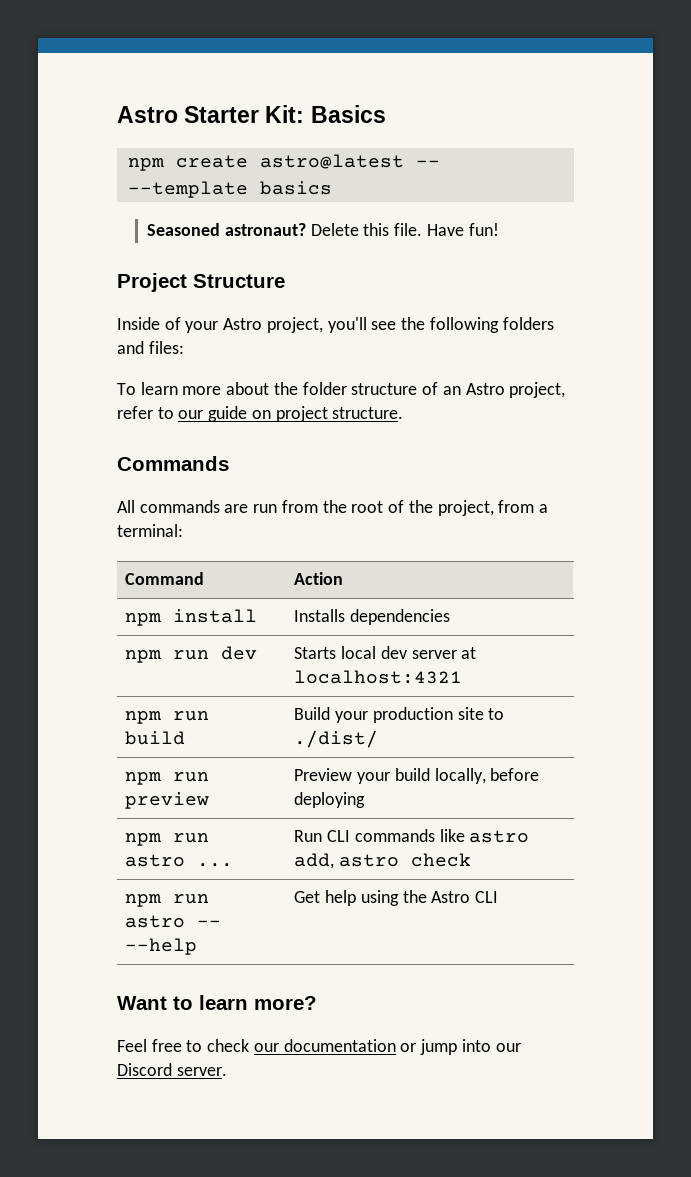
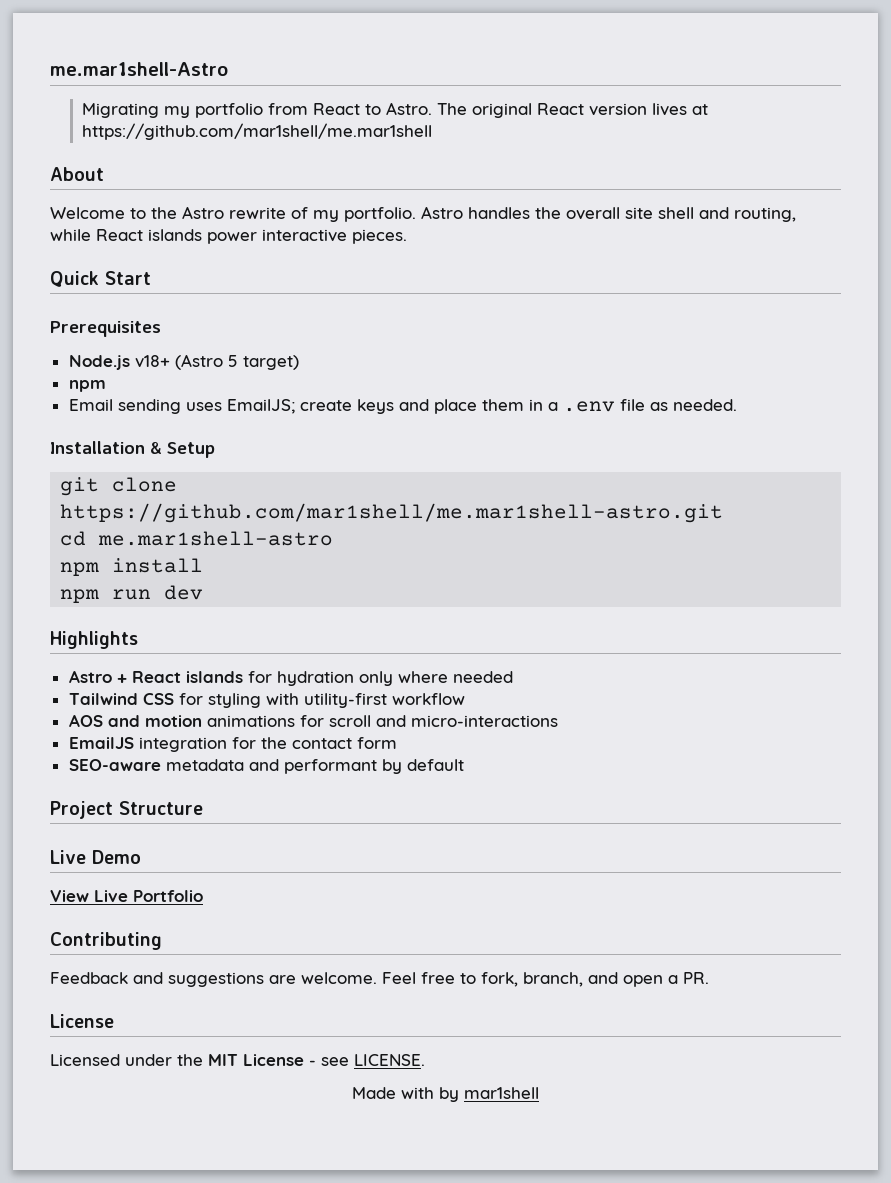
- Astro Starter Kit: Basics
- npm create astro@latest -- --template basics
- Seasoned astronaut? Delete this file. Have fun!
+ me.mar1shell-Astro
+ Migrating my portfolio from React to Astro. The original React version lives at https://github.com/mar1shell/me.mar1shell
+ About
+ Welcome to the Astro rewrite of my portfolio. Astro handles the overall site shell and routing, while React islands power interactive pieces.
+ Quick Start
+ Prerequisites
+ Node.js v18+ (Astro 5 target)
+ npm
+ Email sending uses EmailJS; create keys and place them in a .env file as needed.
+ Installation & Setup
+ git clone https://github.com/mar1shell/me.mar1shell-astro.git
+ cd me.mar1shell-astro
+ npm install
+ npm run dev
+ Highlights
+ Astro + React islands for hydration only where needed
+ Tailwind CSS for styling with utility-first workflow
+ AOS and motion animations for scroll and micro-interactions
+ EmailJS integration for the contact form
+ SEO-aware metadata and performant by default
  Project Structure
- Inside of your Astro project, you'll see the following folders and files:
- To learn more about the folder structure of an Astro project, refer to our guide on project structure.
- Commands
- All commands are run from the root of the project, from a terminal:
- Command | Action
- npm install | Installs dependencies
- npm run dev | Starts local dev server at localhost:4321
- npm run build | Build your production site to ./dist/
- npm run preview | Preview your build locally, before deploying
- npm run astro ... | Run CLI commands like astro add, astro check
- npm run astro -- --help | Get help using the Astro CLI
- Want to learn more?
- Feel free to check our documentation or jump into our Discord server.
+ Live Demo
+ View Live Portfolio
+ Contributing
+ Feedback and suggestions are welcome. Feel free to fork, branch, and open a PR.
+ License
+ Licensed under the MIT License - see LICENSE.
+ Made with by mar1shell

